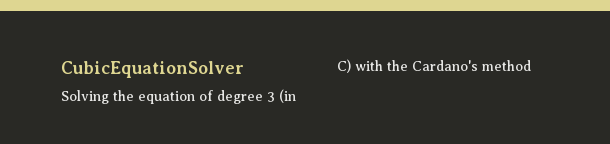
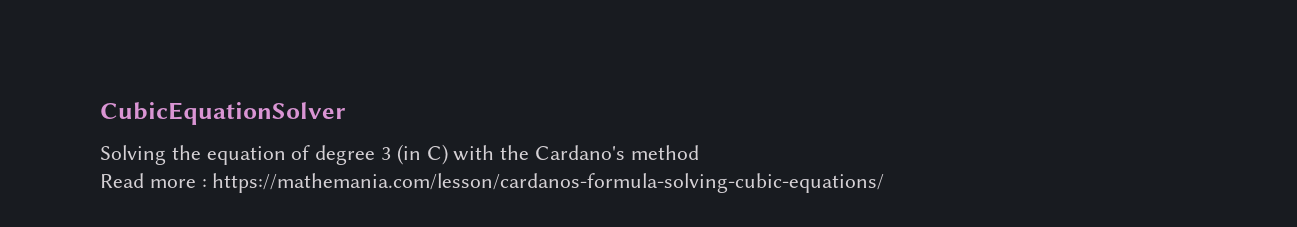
+ Read more : https://mathemania.com/lesson/cardanos-formula-solving-cubic-equations/

